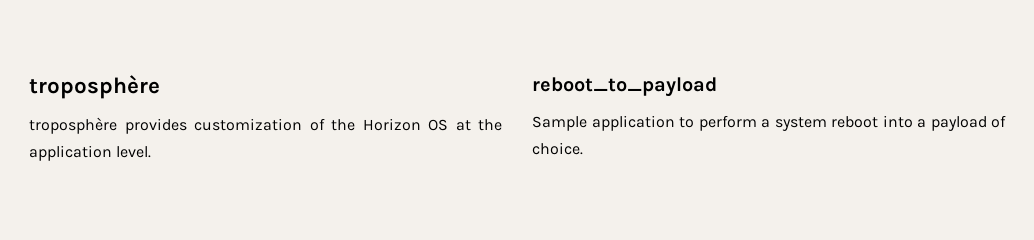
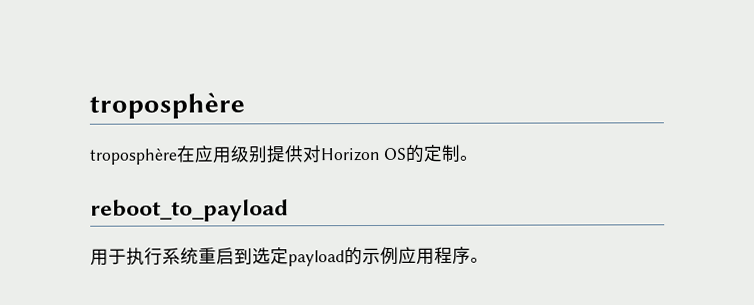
- troposphère provides customization of the Horizon OS at the application level.
+ troposphère在应用级别提供对Horizon OS的定制。
  reboot_to_payload
- Sample application to perform a system reboot into a payload of choice.
+ 用于执行系统重启到选定payload的示例应用程序。

